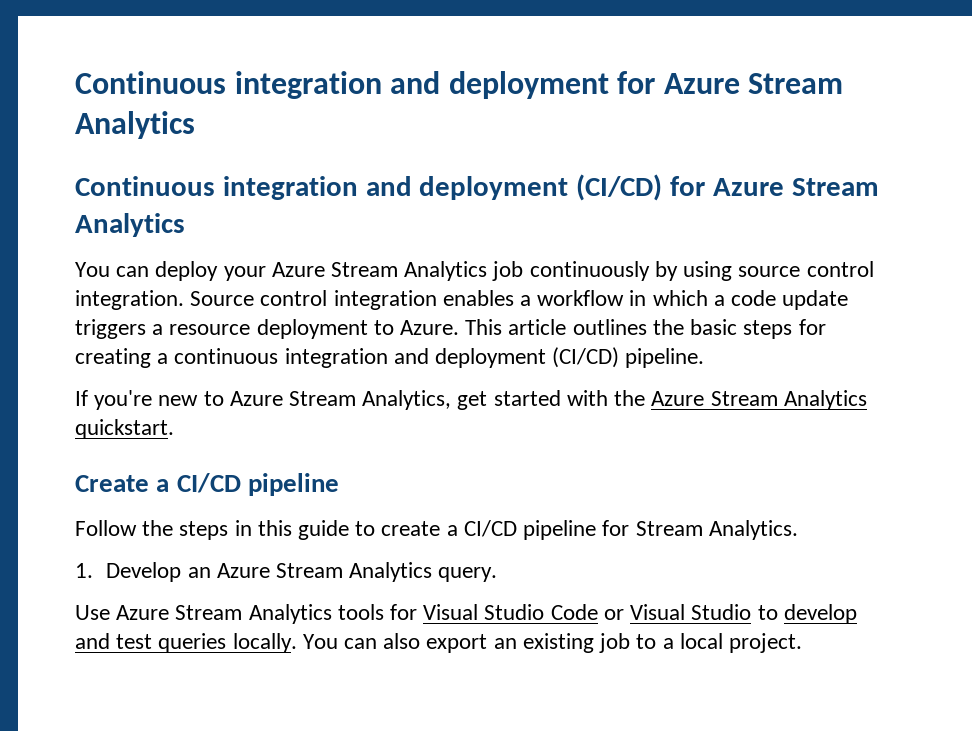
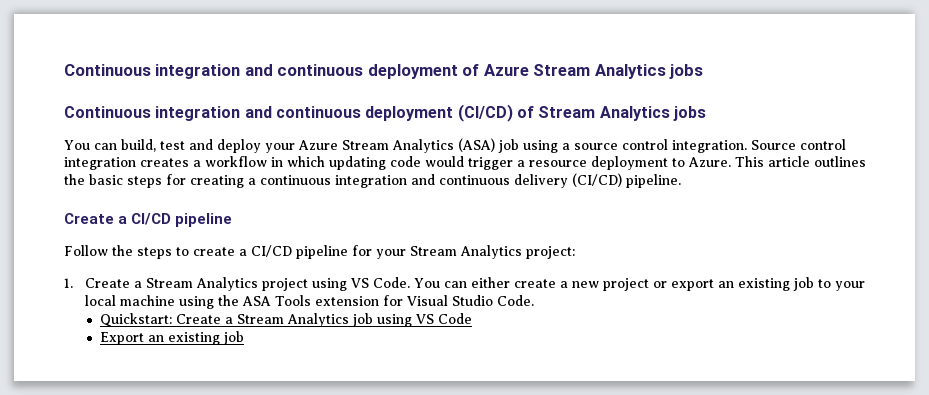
- Continuous integration and deployment for Azure Stream Analytics
- Continuous integration and deployment (CI/CD) for Azure Stream Analytics
- You can deploy your Azure Stream Analytics job continuously by using source control integration.
+ Continuous integration and continuous deployment of Azure Stream Analytics jobs
+ Continuous integration and continuous deployment (CI/CD) of Stream Analytics jobs
+ You can build, test and deploy your Azure Stream Analytics (ASA) job using a source control integration.
- Source control integration enables a workflow in which a code update triggers a resource deployment to Azure.
+ Source control integration creates a workflow in which updating code would trigger a resource deployment to Azure.
- This article outlines the basic steps for creating a continuous integration and deployment (CI/CD) pipeline.
+ This article outlines the basic steps for creating a continuous integration and continuous delivery (CI/CD) pipeline.
- If you're new to Azure Stream Analytics, get started with the Azure Stream Analytics quickstart.
- Follow the steps in this guide to create a CI/CD pipeline for Stream Analytics.
- 1. Develop an Azure Stream Analytics query.
- Use Azure Stream Analytics tools for Visual Studio Code or Visual Studio to develop and test queries locally. You can also export an existing job to a local project.
+ Follow the steps to create a CI/CD pipeline for your Stream Analytics project:
+ 1. Create a Stream Analytics project using VS Code. You can either create a new project or export an existing job to your local machine using the ASA Tools extension for Visual Studio Code.
+ Quickstart: Create a Stream Analytics job using VS Code
+ Export an existing job

